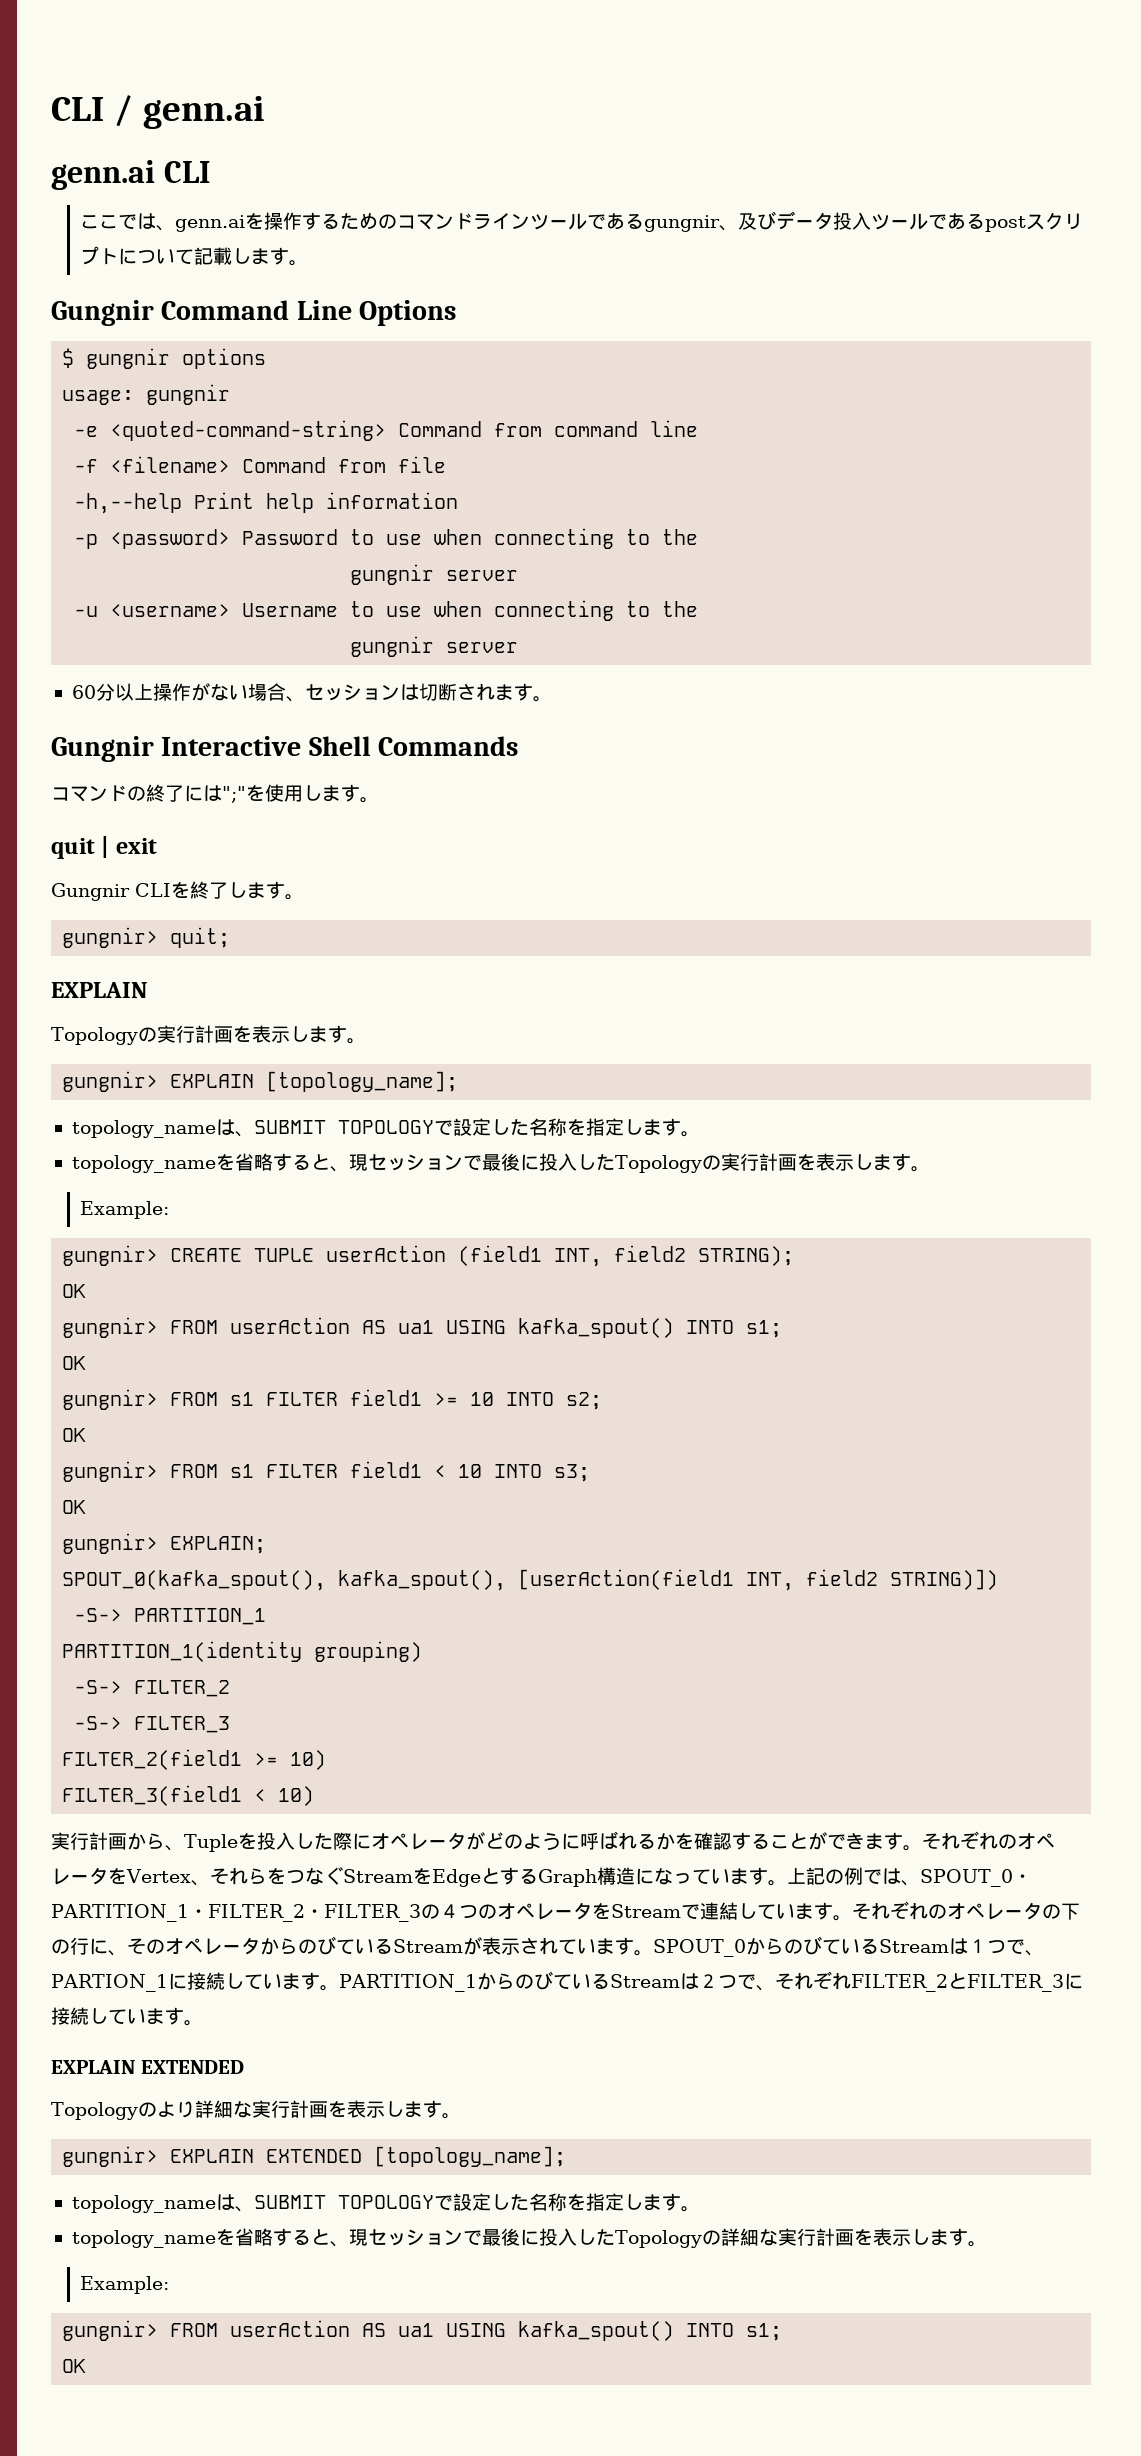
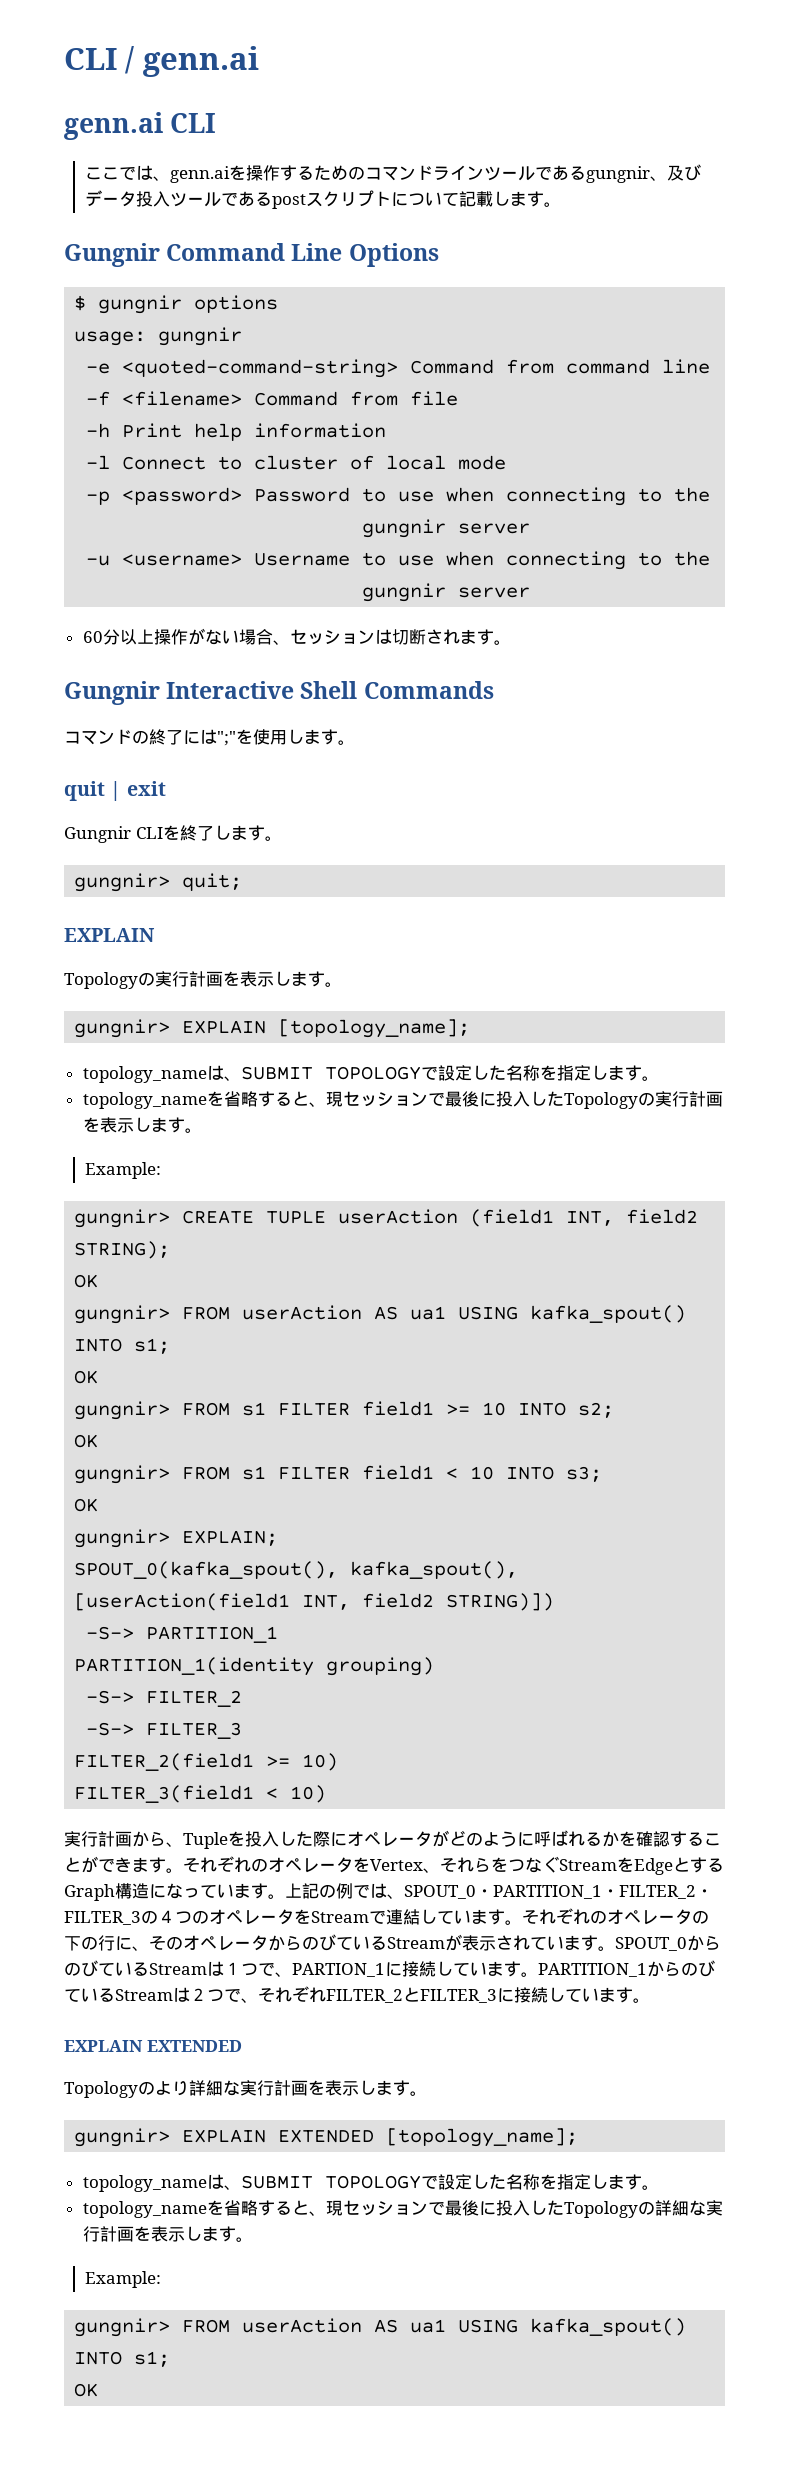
- -h,--help Print help information
+ -h Print help information
+ -l Connect to cluster of local mode

